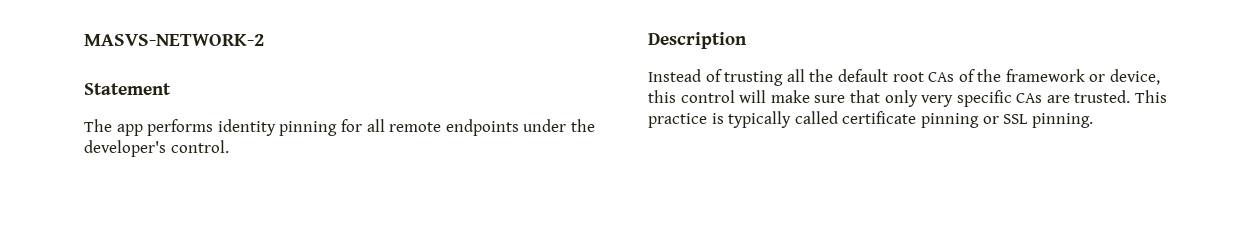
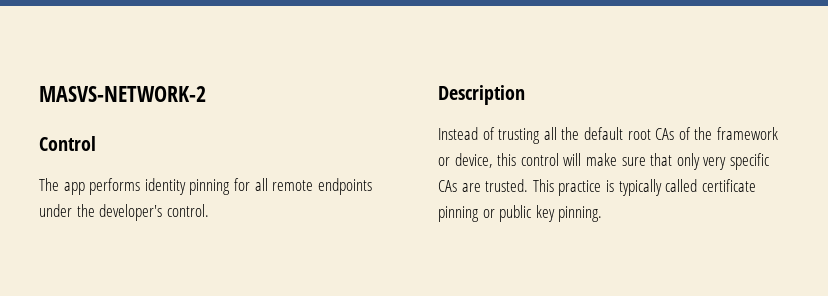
- Statement
+ Control
- This practice is typically called certificate pinning or SSL pinning.
+ This practice is typically called certificate pinning or public key pinning.

